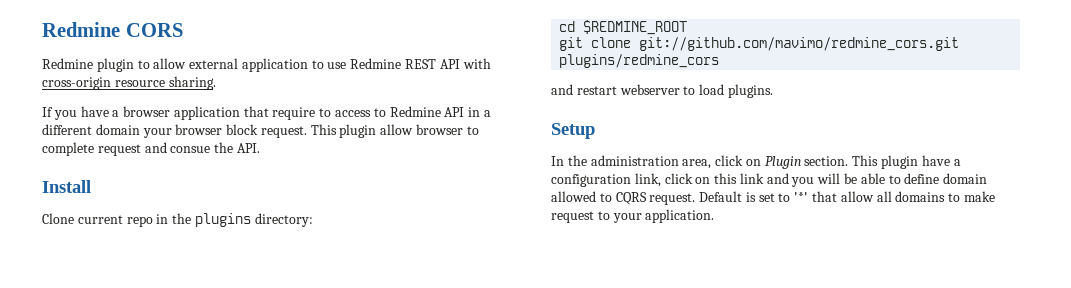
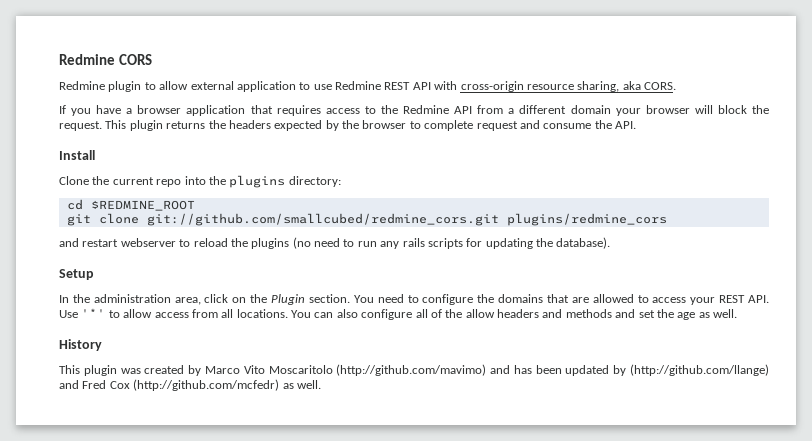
- Redmine plugin to allow external application to use Redmine REST API with cross-origin resource sharing.
+ Redmine plugin to allow external application to use Redmine REST API with cross-origin resource sharing, aka CORS.
- If you have a browser application that require to access to Redmine API in a different domain your browser block request. This plugin allow browser to complete request and consue the API.
+ If you have a browser application that requires access to the Redmine API from a different domain your browser will block the request. This plugin returns the headers expected by the browser to complete request and consume the API.
- Clone current repo in the plugins directory:
+ Clone the current repo into the plugins directory:
- git clone git://github.com/mavimo/redmine_cors.git plugins/redmine_cors
+ git clone git://github.com/smallcubed/redmine_cors.git plugins/redmine_cors
- and restart webserver to load plugins.
+ and restart webserver to reload the plugins (no need to run any rails scripts for updating the database).
- In the administration area, click on Plugin section.
+ In the administration area, click on the Plugin section.
- This plugin have a configuration link, click on this link and you will be able to define domain allowed to CQRS request. Default is set to '*' that allow all domains to make request to your application.
+ You need to configure the domains that are allowed to access your REST API. Use '*' to allow access from all locations. You can also configure all of the allow headers and methods and set the age as well.
+ History
+ This plugin was created by Marco Vito Moscaritolo (http://github.com/mavimo) and has been updated by (http://github.com/llange) and Fred Cox (http://github.com/mcfedr) as well.

